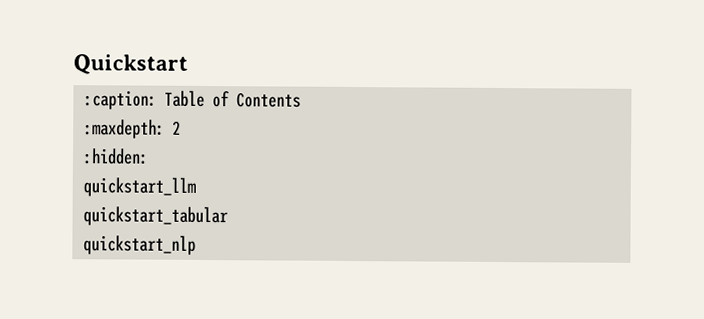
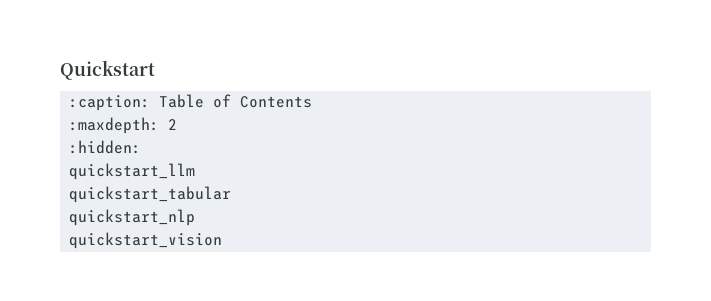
+ quickstart_vision

